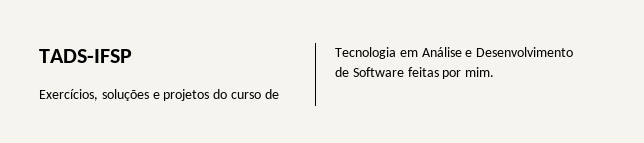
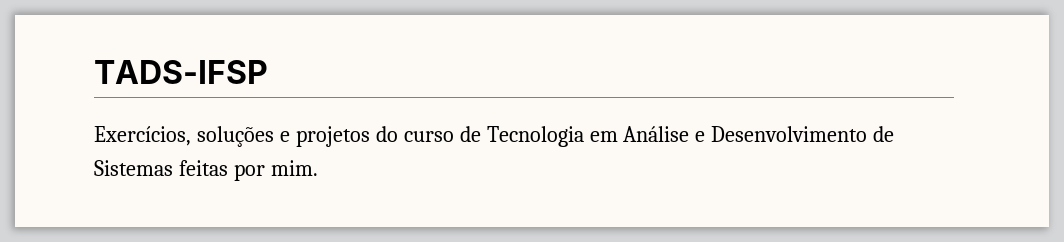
- Exercícios, soluções e projetos do curso de Tecnologia em Análise e Desenvolvimento de Software feitas por mim.
+ Exercícios, soluções e projetos do curso de Tecnologia em Análise e Desenvolvimento de Sistemas feitas por mim.

